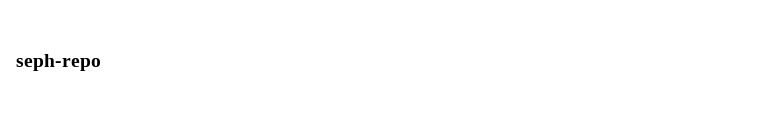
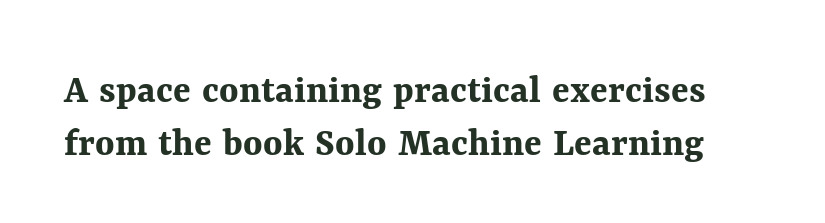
- seph-repo
+ A space containing practical exercises from the book Solo Machine Learning

